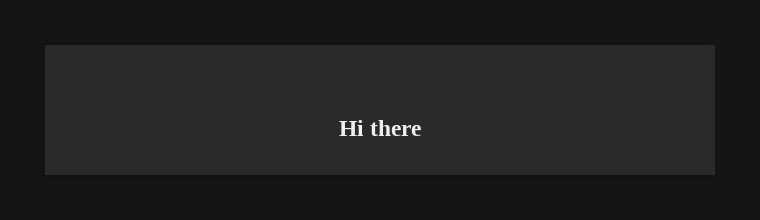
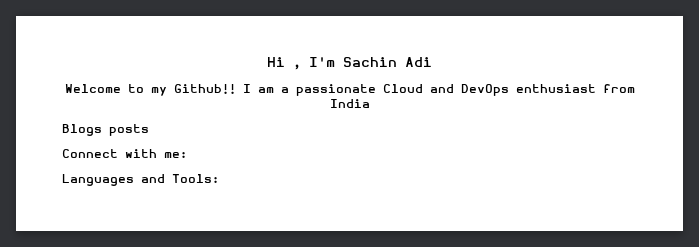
- Hi there
+ Hi , I'm Sachin Adi
+ Welcome to my Github!! I am a passionate Cloud and DevOps enthusiast from India
+ Blogs posts
+ Connect with me:
+ Languages and Tools:

